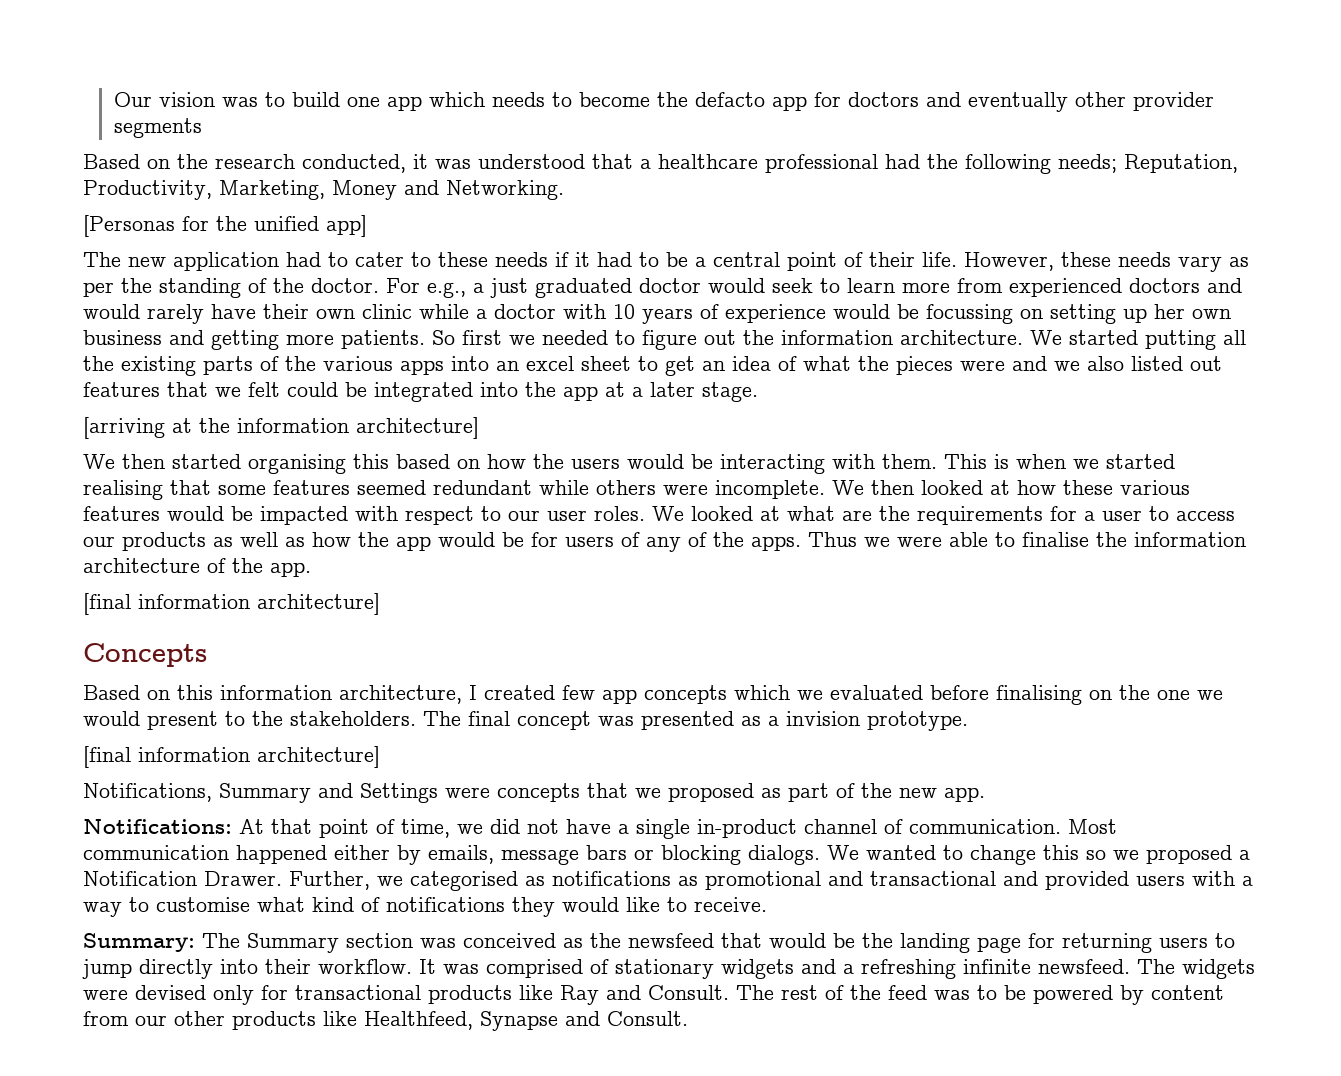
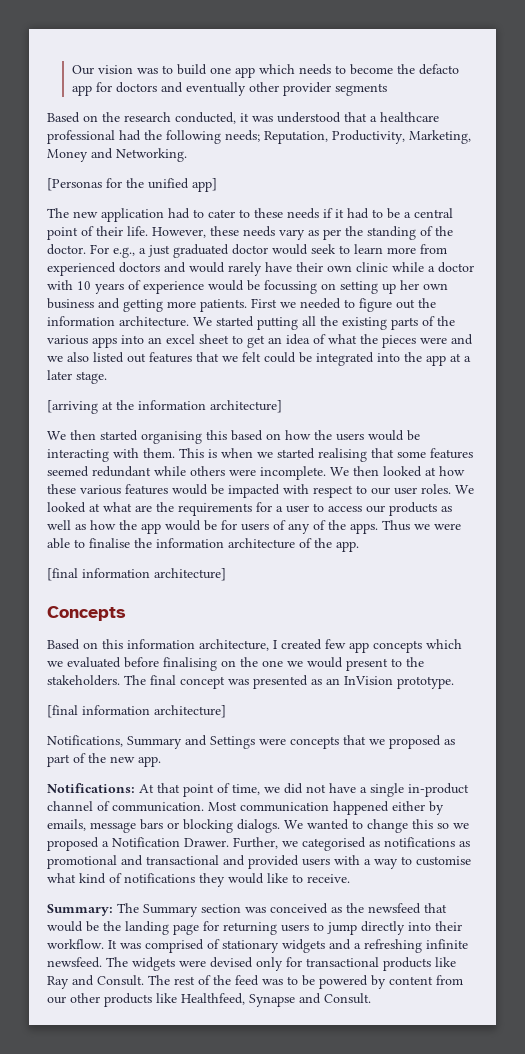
- So first we needed to figure out the information architecture.
+ First we needed to figure out the information architecture.
- The final concept was presented as a invision prototype.
+ The final concept was presented as an InVision prototype.

